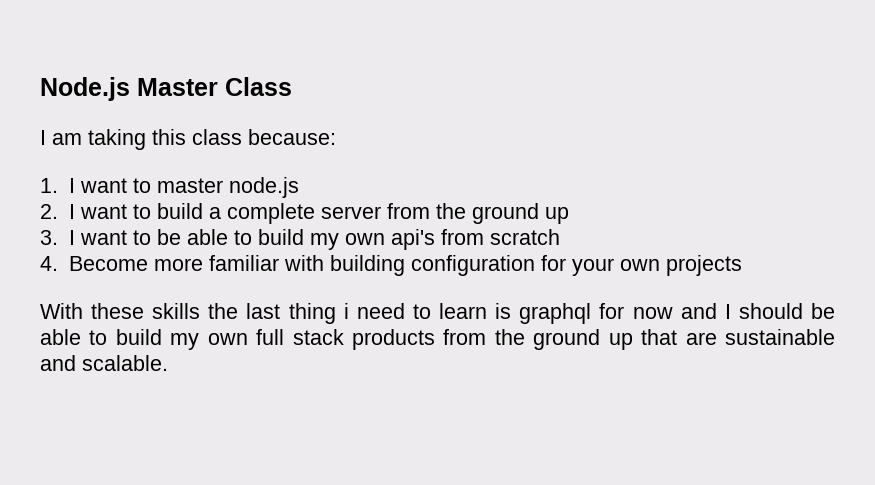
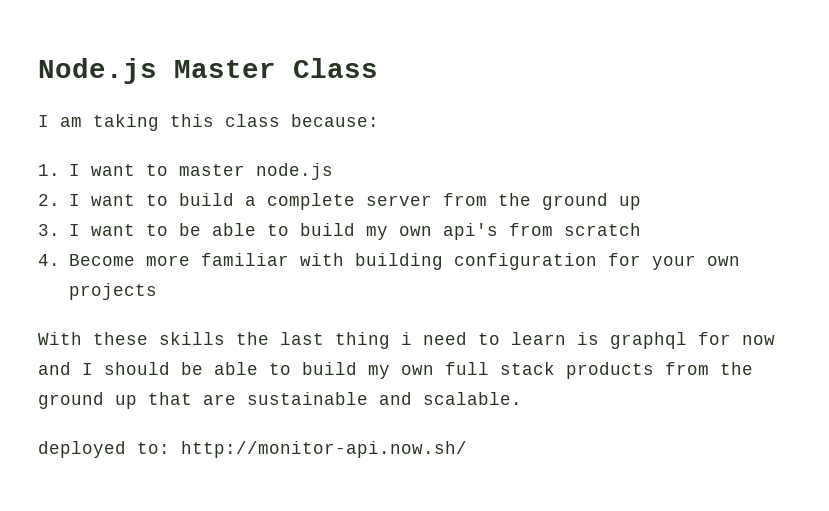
+ deployed to: http://monitor-api.now.sh/

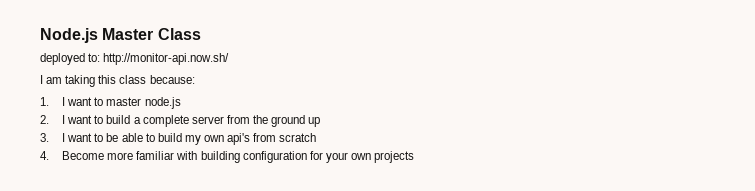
+ deployed to: http://monitor-api.now.sh/
- With these skills the last thing i need to learn is graphql for now and I should be able to build my own full stack products from the ground up that are sustainable and scalable.
- deployed to: http://monitor-api.now.sh/

